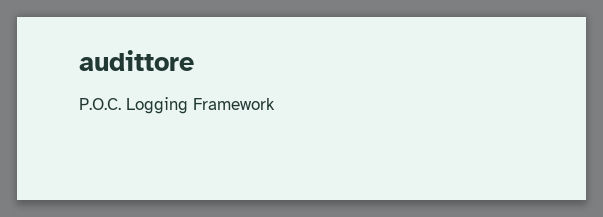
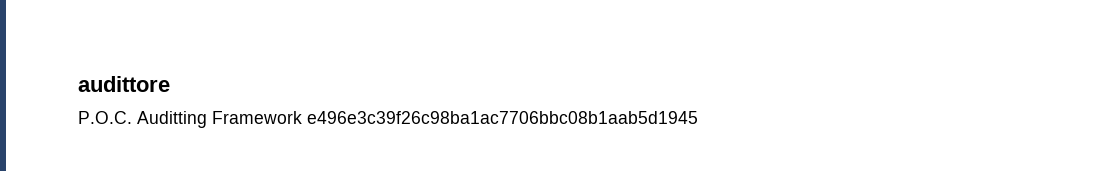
- P.O.C. Logging Framework
+ P.O.C. Auditting Framework e496e3c39f26c98ba1ac7706bbc08b1aab5d1945

